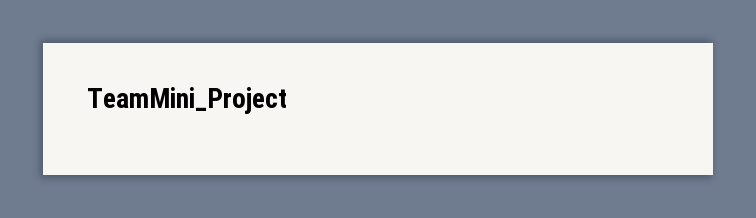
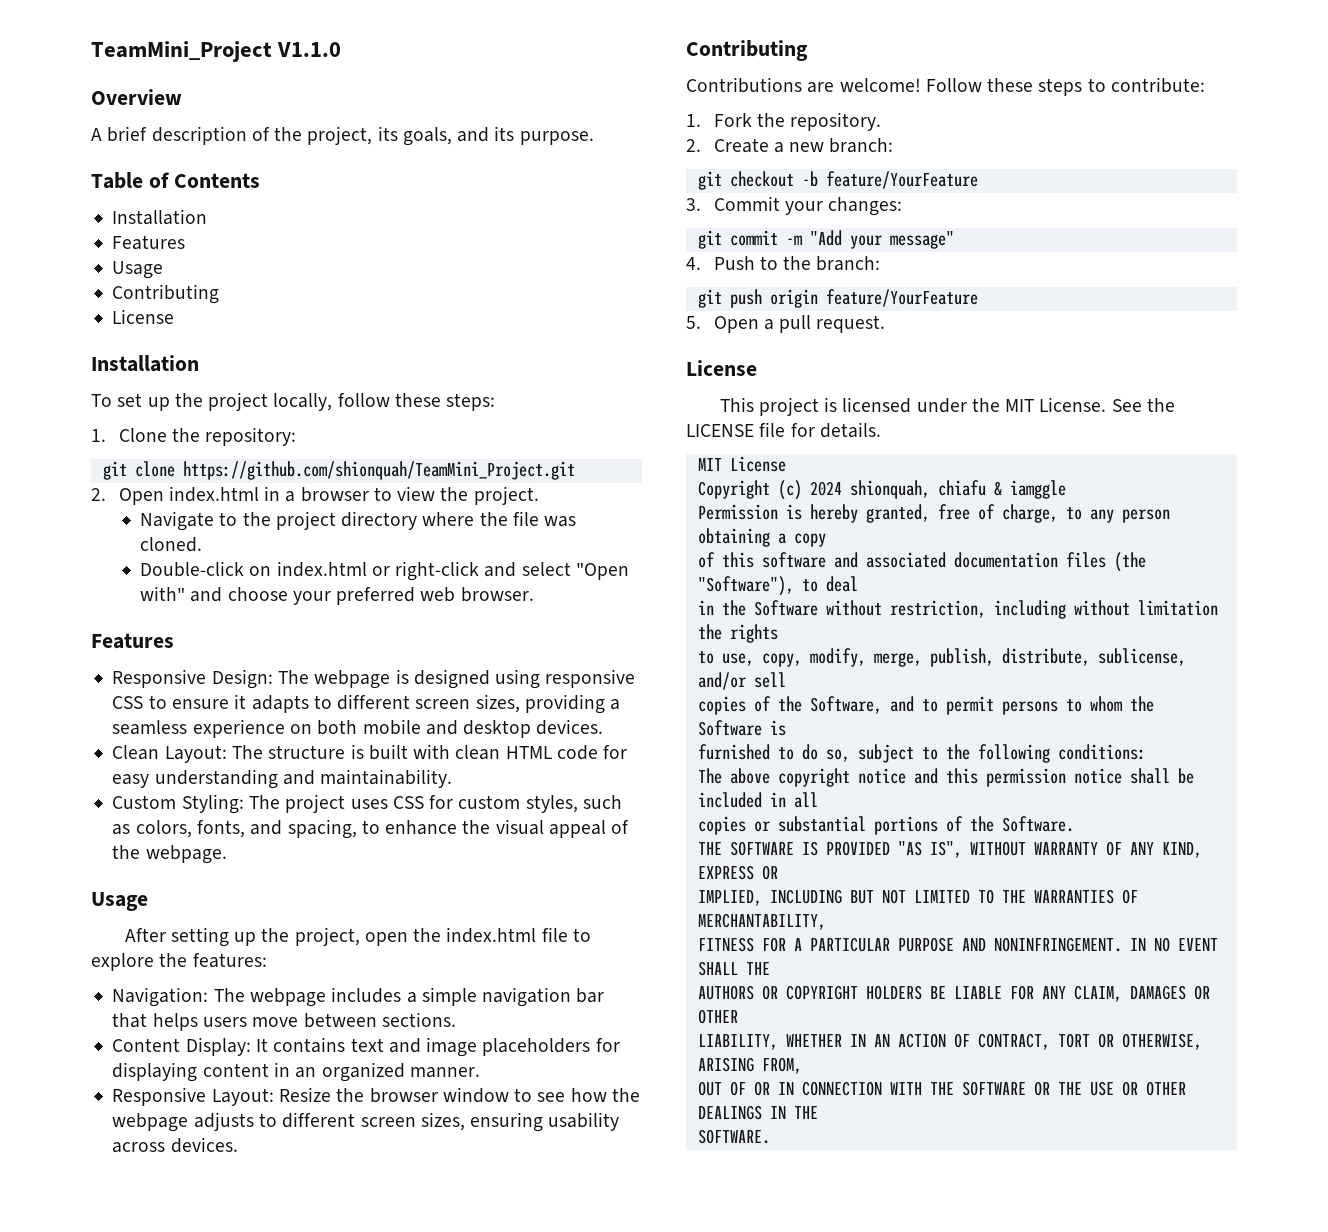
- TeamMini_Project
+ TeamMini_Project V1.1.0
+ Overview
+ A brief description of the project, its goals, and its purpose.
+ Table of Contents
+ Installation
+ Features
+ Usage
+ Contributing
+ License
+ Installation
+ To set up the project locally, follow these steps:
+ 1. Clone the repository:
+ git clone https://github.com/shionquah/TeamMini_Project.git
+ 2. Open index.html in a browser to view the project.
+ Navigate to the project directory where the file was cloned.
+ Double-click on index.html or right-click and select "Open with" and choose your preferred web browser.
+ Features
+ Responsive Design: The webpage is designed using responsive CSS to ensure it adapts to different screen sizes, providing a seamless experience on both mobile and desktop devices.
+ Clean Layout: The structure is built with clean HTML code for easy understanding and maintainability.
+ Custom Styling: The project uses CSS for custom styles, such as colors, fonts, and spacing, to enhance the visual appeal of the webpage.
+ Usage
+ After setting up the project, open the index.html file to explore the features:
+ Navigation: The webpage includes a simple navigation bar that helps users move between sections.
+ Content Display: It contains text and image placeholders for displaying content in an organized manner.
+ Responsive Layout: Resize the browser window to see how the webpage adjusts to different screen sizes, ensuring usability across devices.
+ Contributing
+ Contributions are welcome! Follow these steps to contribute:
+ 1. Fork the repository.
+ 2. Create a new branch:
+ git checkout -b feature/YourFeature
+ 3. Commit your changes:
+ git commit -m "Add your message"
+ 4. Push to the branch:
+ git push origin feature/YourFeature
+ 5. Open a pull request.
+ License
+ This project is licensed under the MIT License. See the LICENSE file for details.
+ MIT License
+ Copyright (c) 2024 shionquah, chiafu & iamggle
+ Permission is hereby granted, free of charge, to any person obtaining a copy
+ of this software and associated documentation files (the "Software"), to deal
+ in the Software without restriction, including without limitation the rights
+ to use, copy, modify, merge, publish, distribute, sublicense, and/or sell
+ copies of the Software, and to permit persons to whom the Software is
+ furnished to do so, subject to the following conditions:
+ The above copyright notice and this permission notice shall be included in all
+ copies or substantial portions of the Software.
+ THE SOFTWARE IS PROVIDED "AS IS", WITHOUT WARRANTY OF ANY KIND, EXPRESS OR
+ IMPLIED, INCLUDING BUT NOT LIMITED TO THE WARRANTIES OF MERCHANTABILITY,
+ FITNESS FOR A PARTICULAR PURPOSE AND NONINFRINGEMENT. IN NO EVENT SHALL THE
+ AUTHORS OR COPYRIGHT HOLDERS BE LIABLE FOR ANY CLAIM, DAMAGES OR OTHER
+ LIABILITY, WHETHER IN AN ACTION OF CONTRACT, TORT OR OTHERWISE, ARISING FROM,
+ OUT OF OR IN CONNECTION WITH THE SOFTWARE OR THE USE OR OTHER DEALINGS IN THE
+ SOFTWARE.

